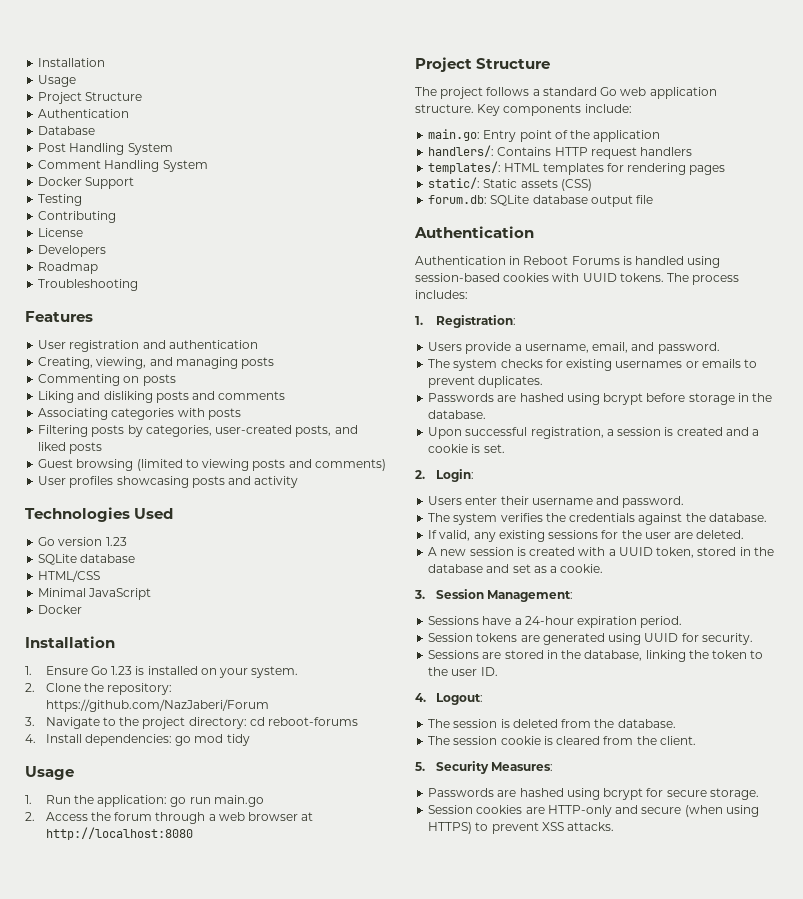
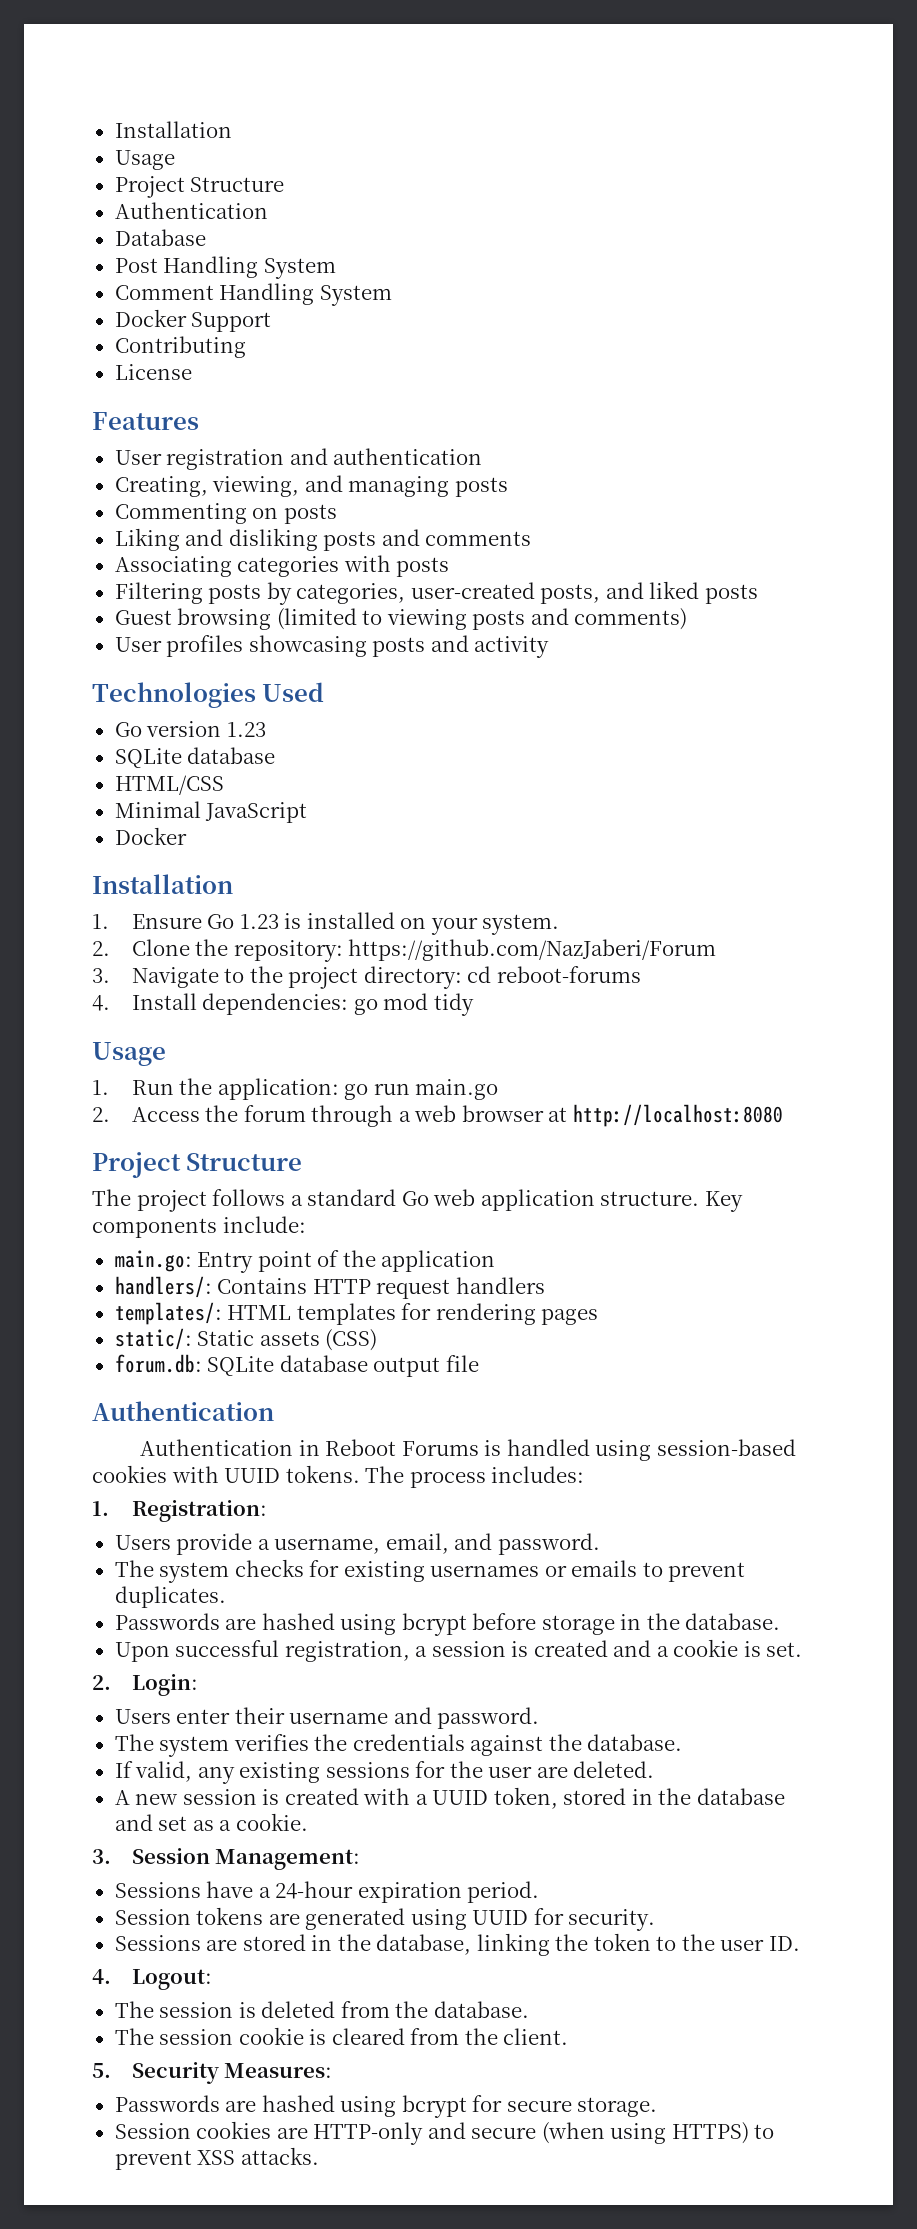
- Testing
- Developers
- Roadmap
- Troubleshooting

